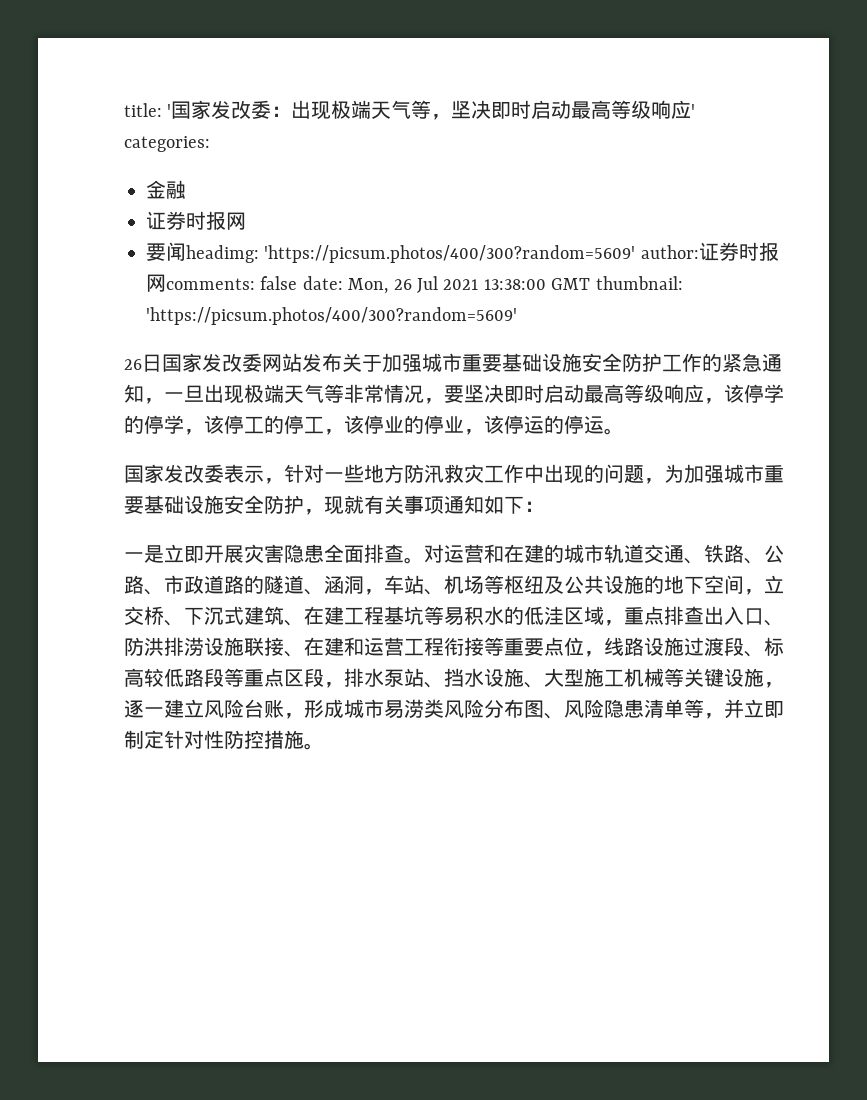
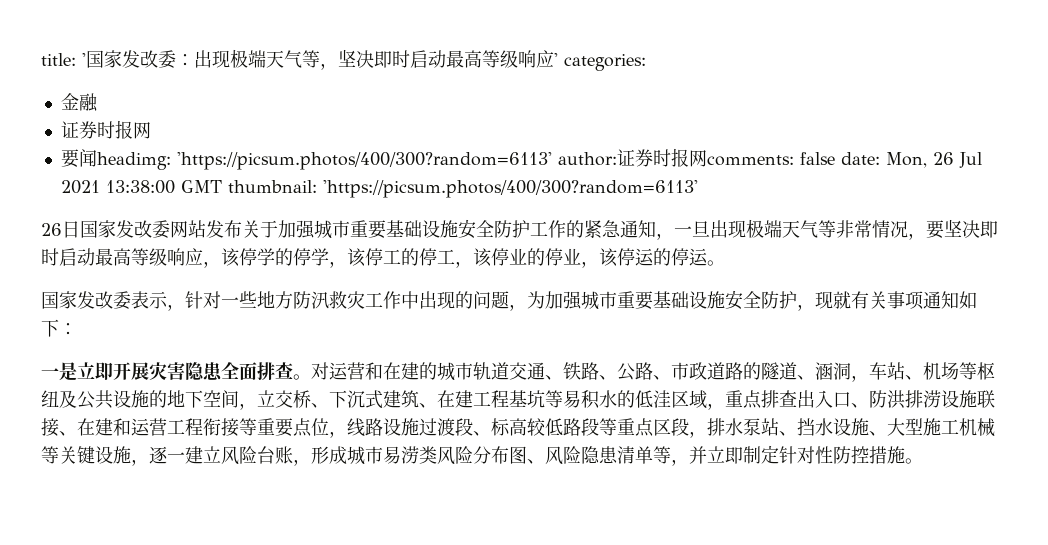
- 要闻headimg: 'https://picsum.photos/400/300?random=5609' author:证券时报网comments: false date: Mon, 26 Jul 2021 13:38:00 GMT thumbnail: 'https://picsum.photos/400/300?random=5609'
+ 要闻headimg: 'https://picsum.photos/400/300?random=6113' author:证券时报网comments: false date: Mon, 26 Jul 2021 13:38:00 GMT thumbnail: 'https://picsum.photos/400/300?random=6113'

